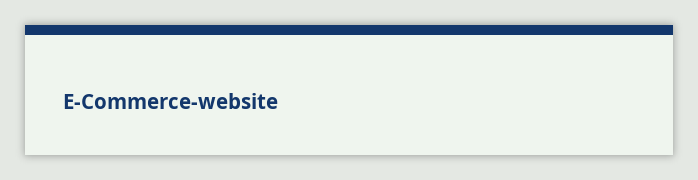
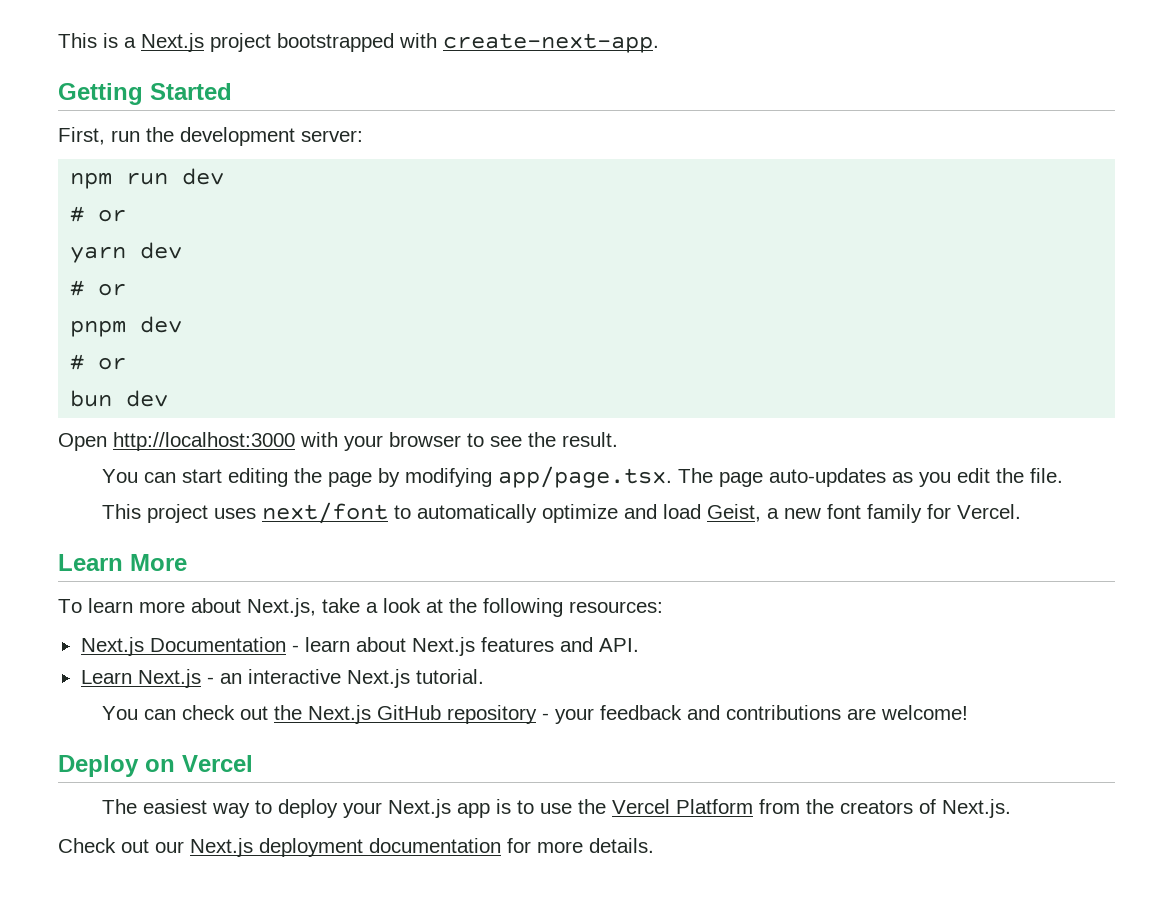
- E-Commerce-website
+ This is a Next.js project bootstrapped with create-next-app.
+ Getting Started
+ First, run the development server:
+ npm run dev
+ # or
+ yarn dev
+ # or
+ pnpm dev
+ # or
+ bun dev
+ Open http://localhost:3000 with your browser to see the result.
+ You can start editing the page by modifying app/page.tsx. The page auto-updates as you edit the file.
+ This project uses next/font to automatically optimize and load Geist, a new font family for Vercel.
+ Learn More
+ To learn more about Next.js, take a look at the following resources:
+ Next.js Documentation - learn about Next.js features and API.
+ Learn Next.js - an interactive Next.js tutorial.
+ You can check out the Next.js GitHub repository - your feedback and contributions are welcome!
+ Deploy on Vercel
+ The easiest way to deploy your Next.js app is to use the Vercel Platform from the creators of Next.js.
+ Check out our Next.js deployment documentation for more details.

